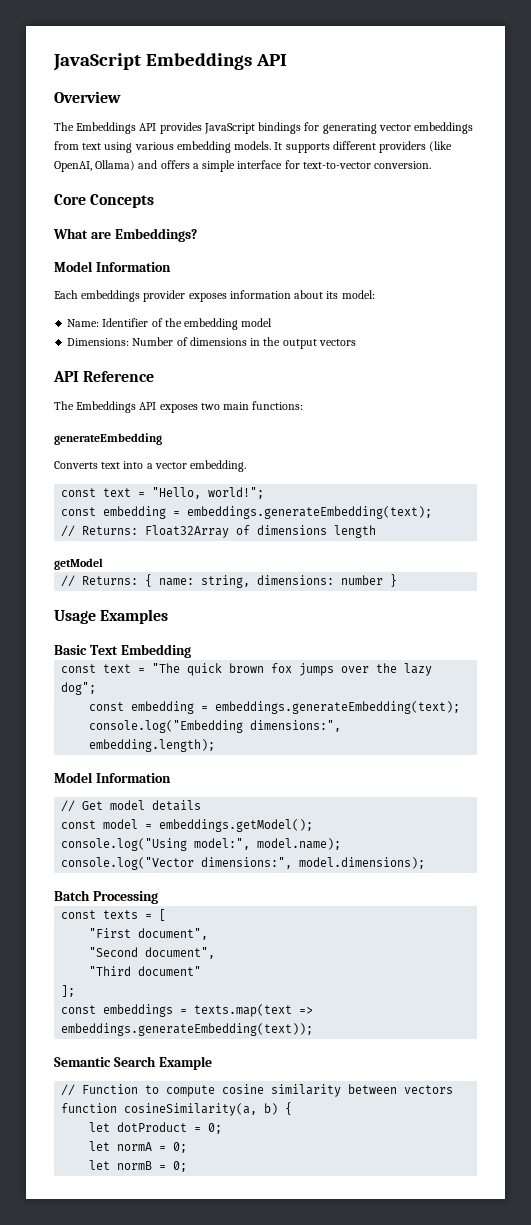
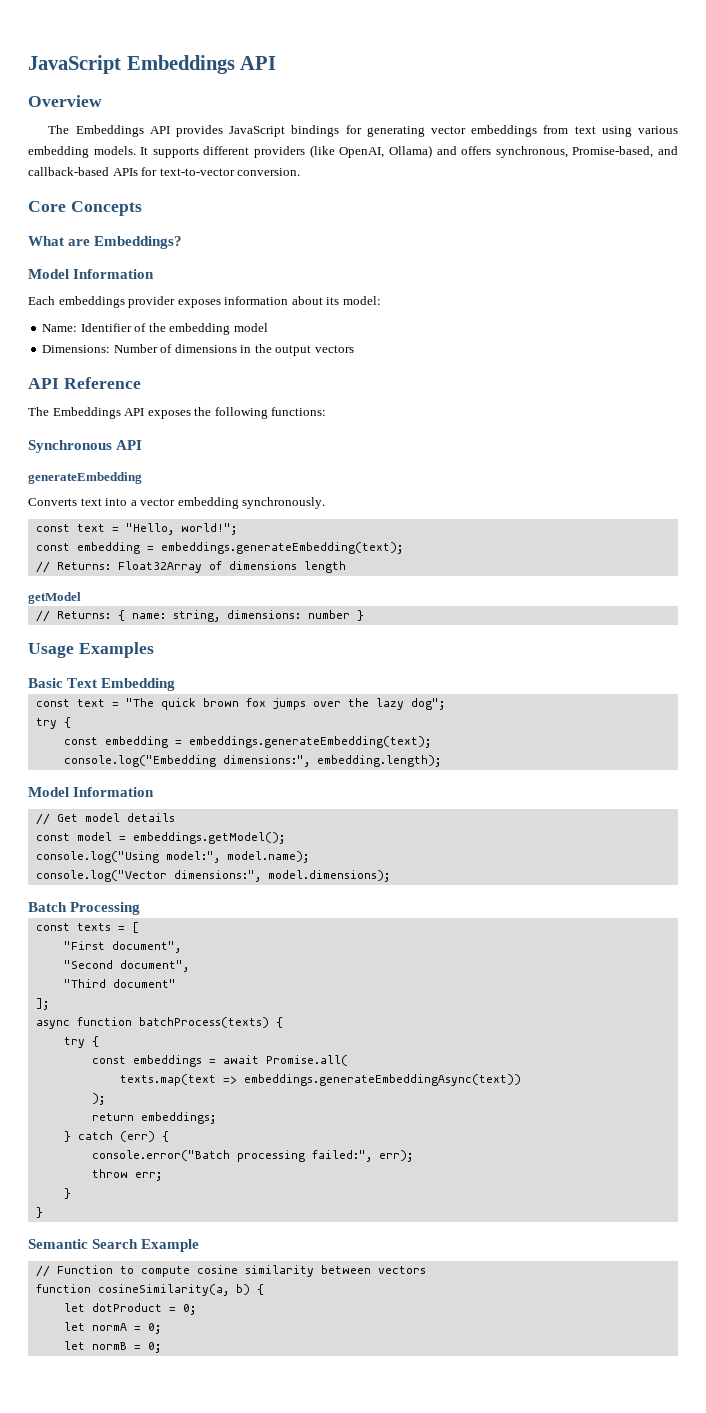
- It supports different providers (like OpenAI, Ollama) and offers a simple interface for text-to-vector conversion.
+ It supports different providers (like OpenAI, Ollama) and offers synchronous, Promise-based, and callback-based APIs for text-to-vector conversion.
- The Embeddings API exposes two main functions:
+ The Embeddings API exposes the following functions:
+ Synchronous API
- Converts text into a vector embedding.
+ Converts text into a vector embedding synchronously.
  const text = "The quick brown fox jumps over the lazy dog";
+ try {
- const embeddings = texts.map(text => embeddings.generateEmbedding(text));
+ async function batchProcess(texts) {
+ try {
+ const embeddings = await Promise.all(
+ texts.map(text => embeddings.generateEmbeddingAsync(text))
+ );
+ return embeddings;
+ } catch (err) {
+ console.error("Batch processing failed:", err);
+ throw err;
+ }
+ }

